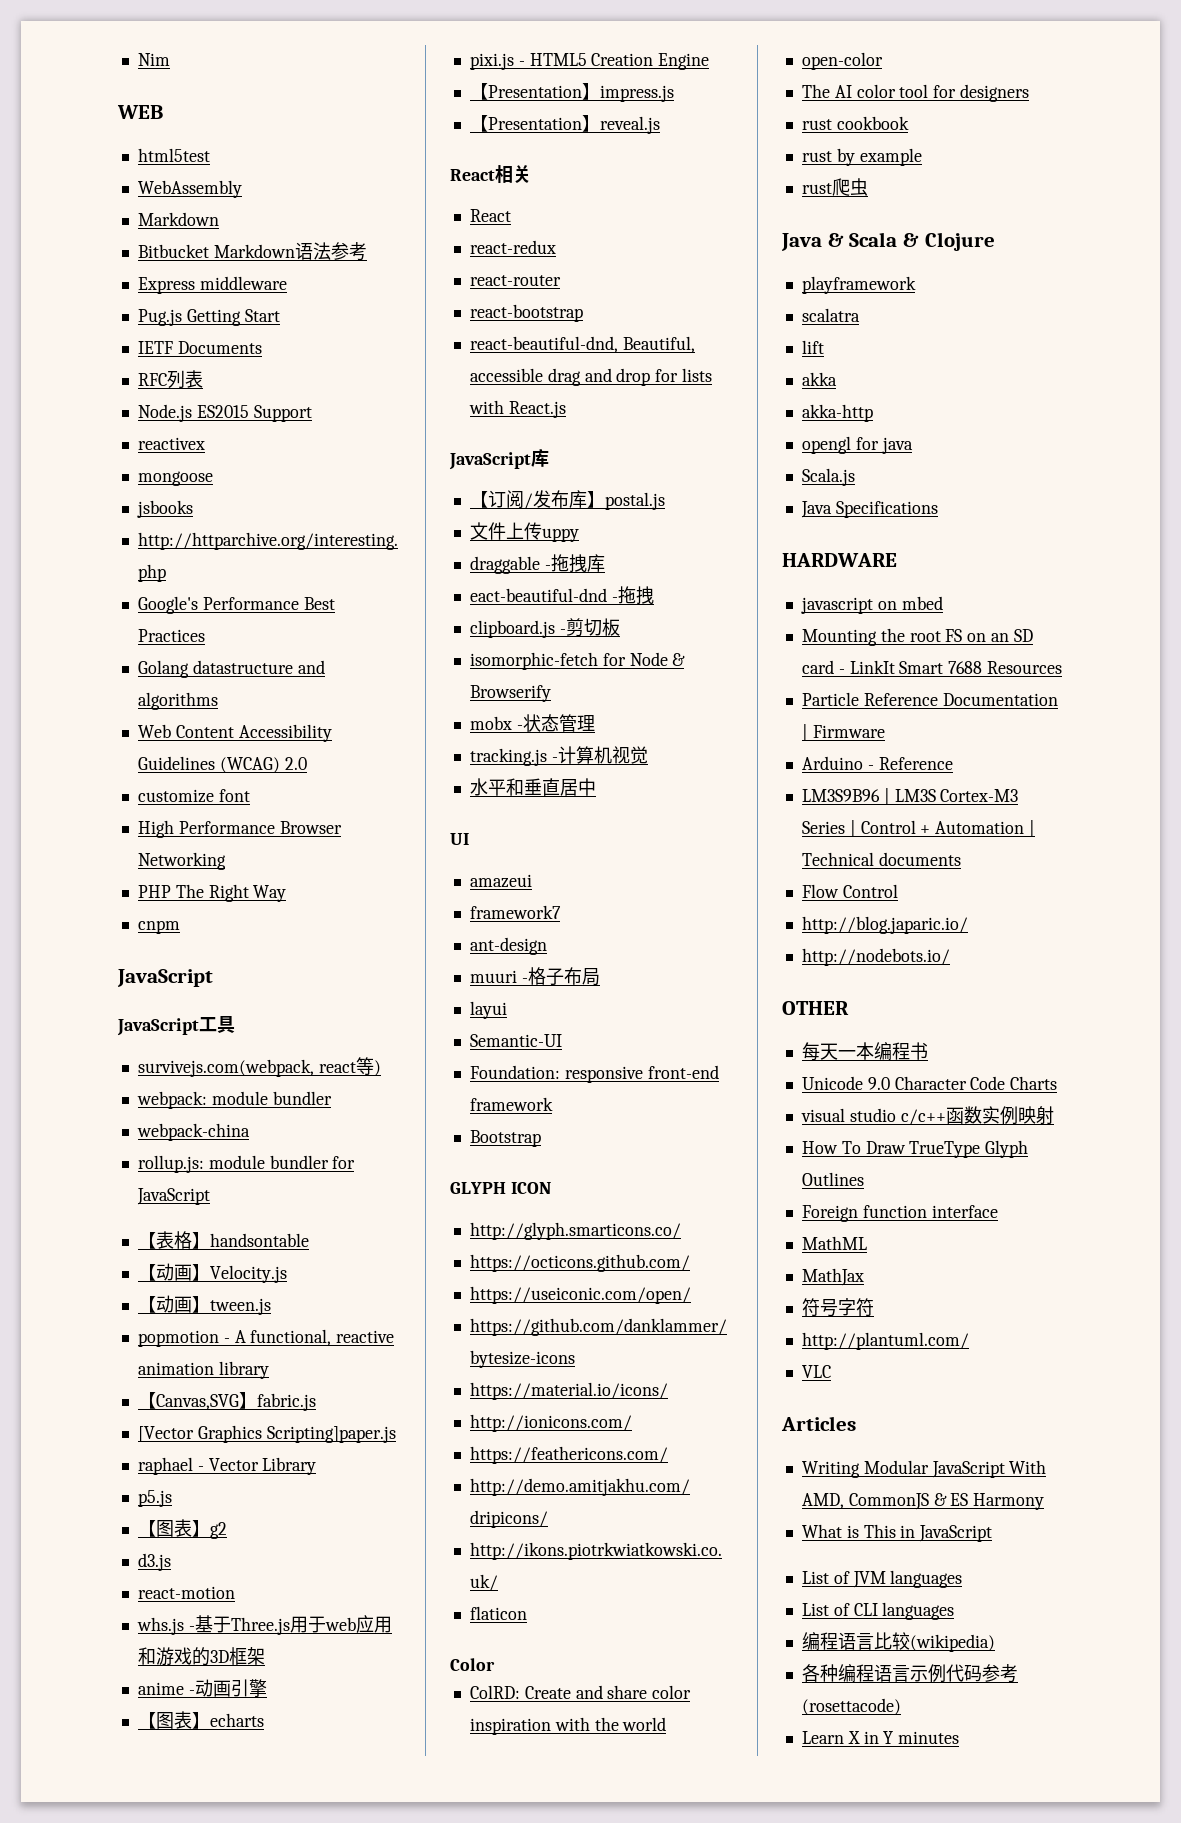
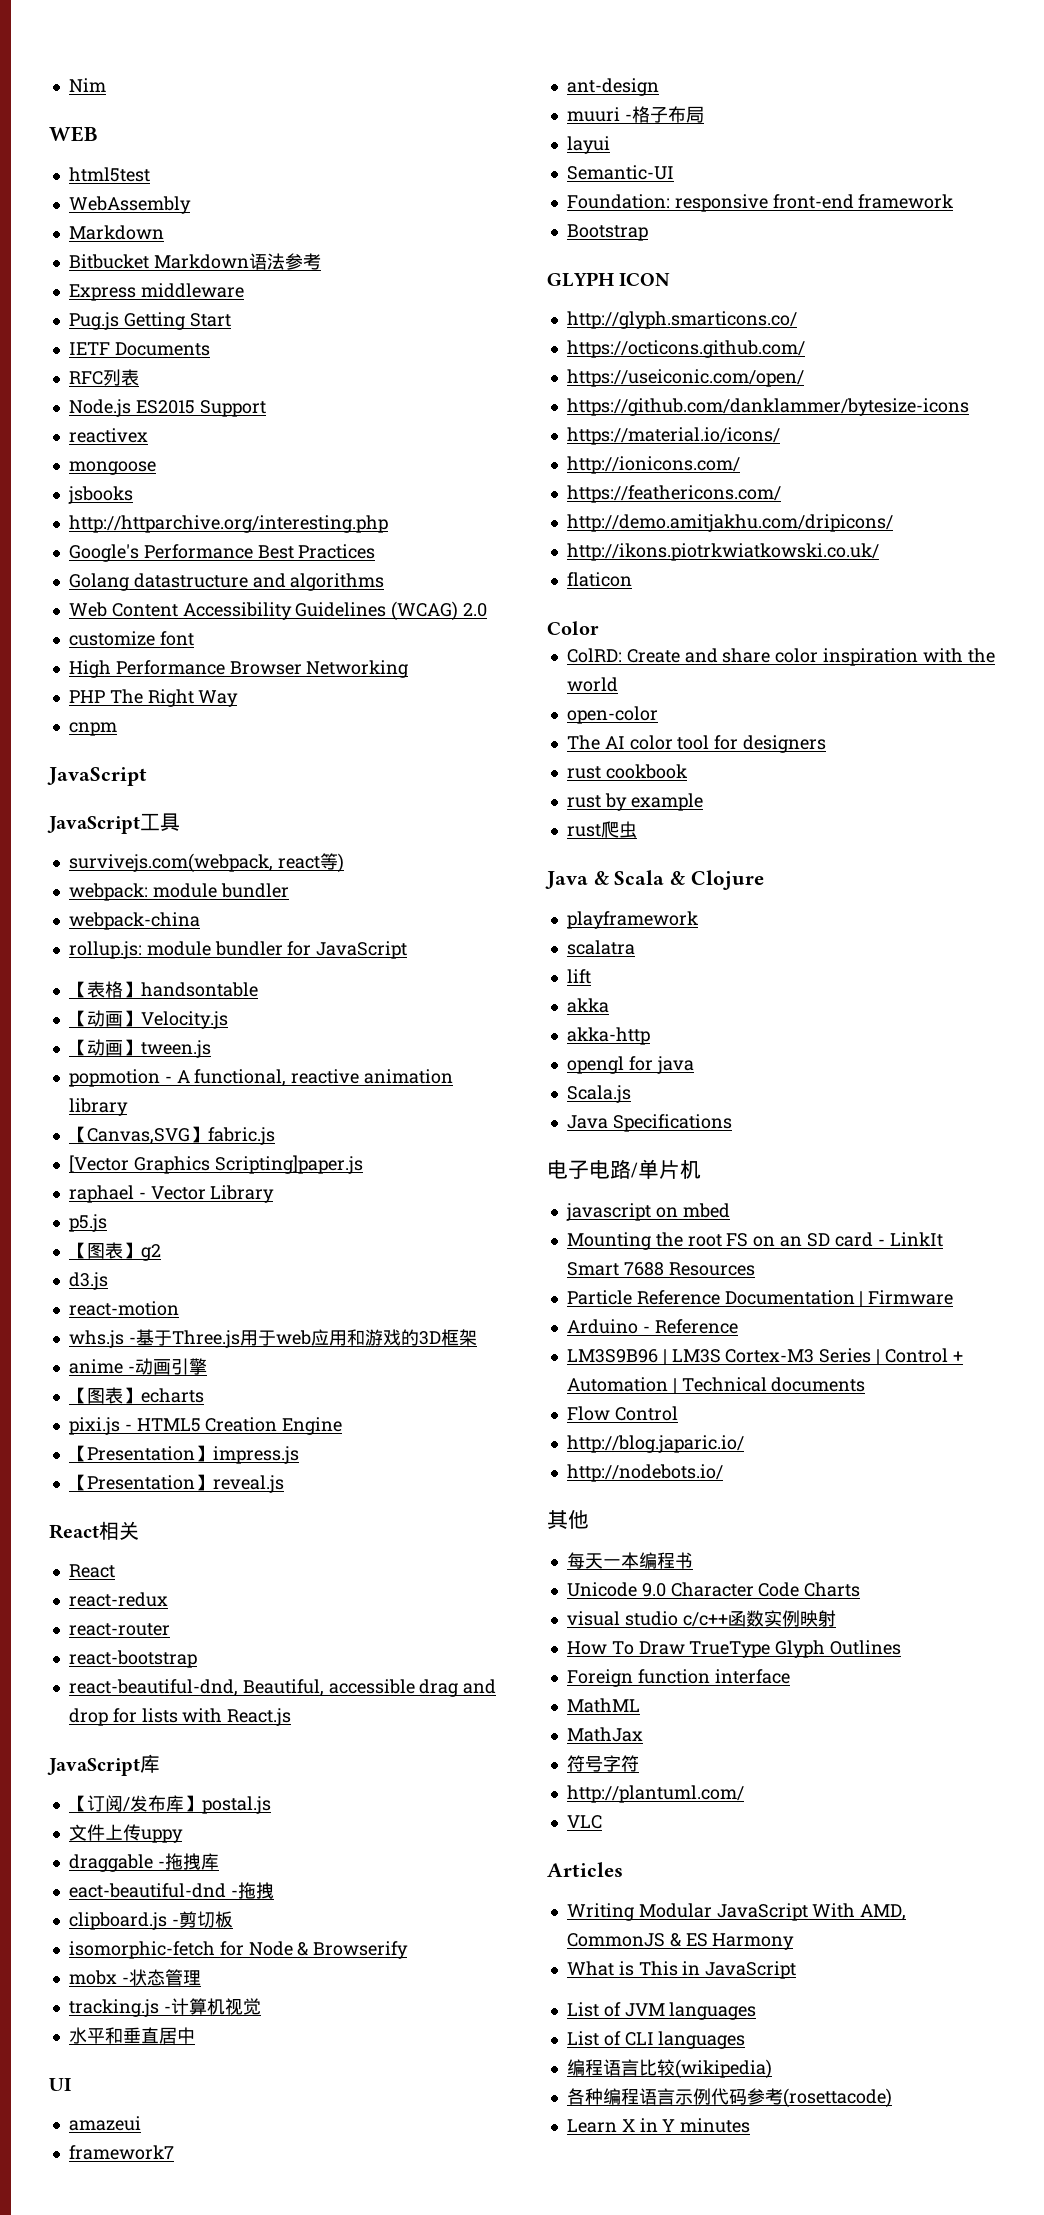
- HARDWARE
+ 电子电路/单片机
- OTHER
+ 其他

